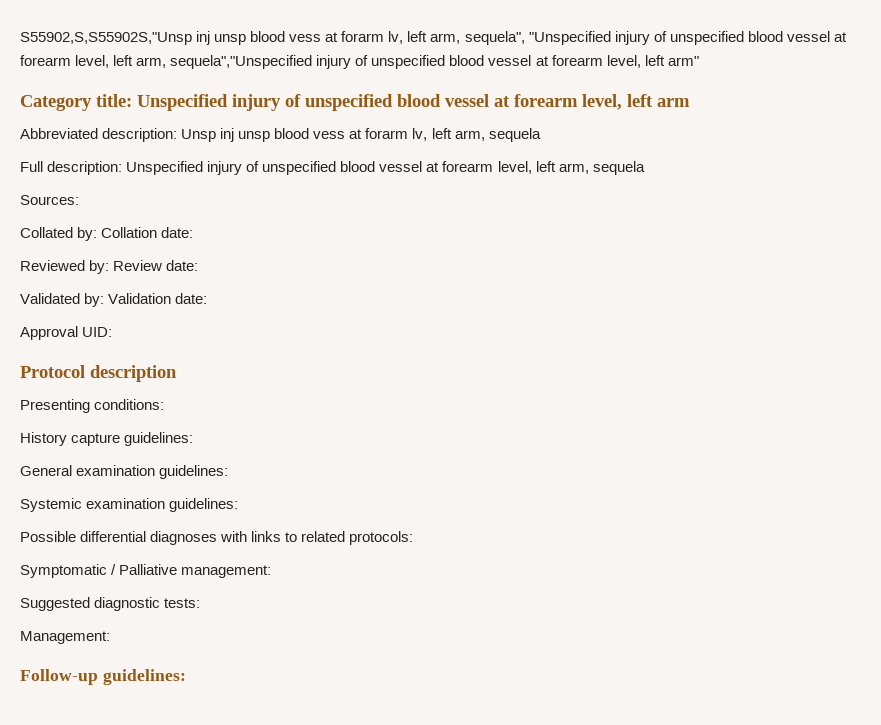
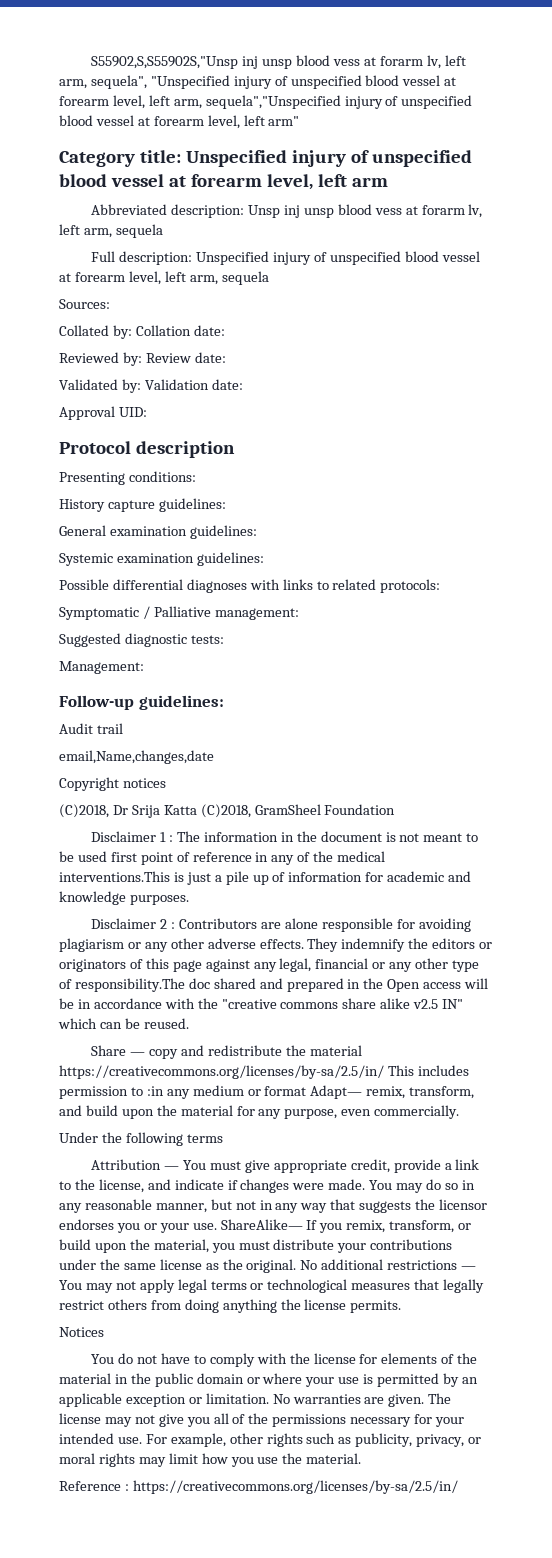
+ Audit trail
+ email,Name,changes,date
+ Copyright notices
+ (C)2018, Dr Srija Katta (C)2018, GramSheel Foundation
+ Disclaimer 1 : The information in the document is not meant to be used first point of reference in any of the medical interventions.This is just a pile up of information for academic and knowledge purposes.
+ Disclaimer 2 : Contributors are alone responsible for avoiding plagiarism or any other adverse effects. They indemnify the editors or originators of this page against any legal, financial or any other type of responsibility.The doc shared and prepared in the Open access will be in accordance with the "creative commons share alike v2.5 IN" which can be reused.
+ Share — copy and redistribute the material https://creativecommons.org/licenses/by-sa/2.5/in/ This includes permission to :in any medium or format Adapt— remix, transform, and build upon the material for any purpose, even commercially.
+ Under the following terms
+ Attribution — You must give appropriate credit, provide a link to the license, and indicate if changes were made. You may do so in any reasonable manner, but not in any way that suggests the licensor endorses you or your use. ShareAlike— If you remix, transform, or build upon the material, you must distribute your contributions under the same license as the original. No additional restrictions — You may not apply legal terms or technological measures that legally restrict others from doing anything the license permits.
+ Notices
+ You do not have to comply with the license for elements of the material in the public domain or where your use is permitted by an applicable exception or limitation. No warranties are given. The license may not give you all of the permissions necessary for your intended use. For example, other rights such as publicity, privacy, or moral rights may limit how you use the material.
+ Reference : https://creativecommons.org/licenses/by-sa/2.5/in/

